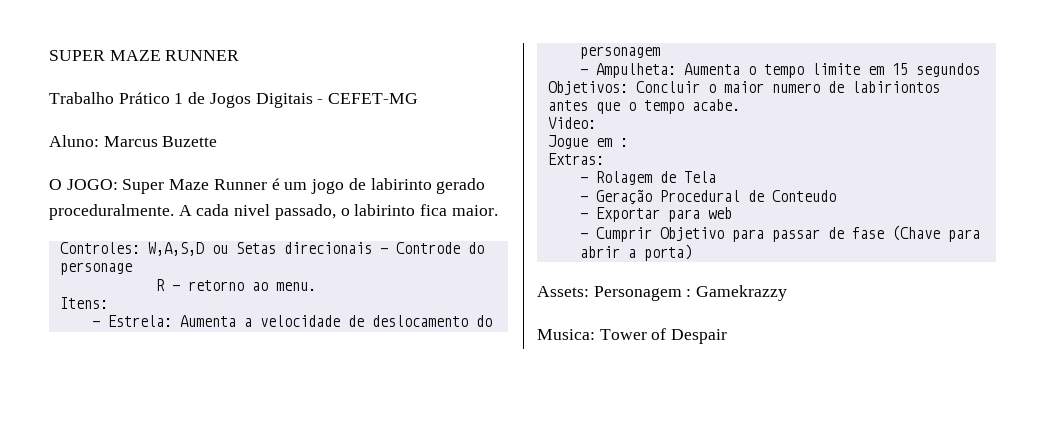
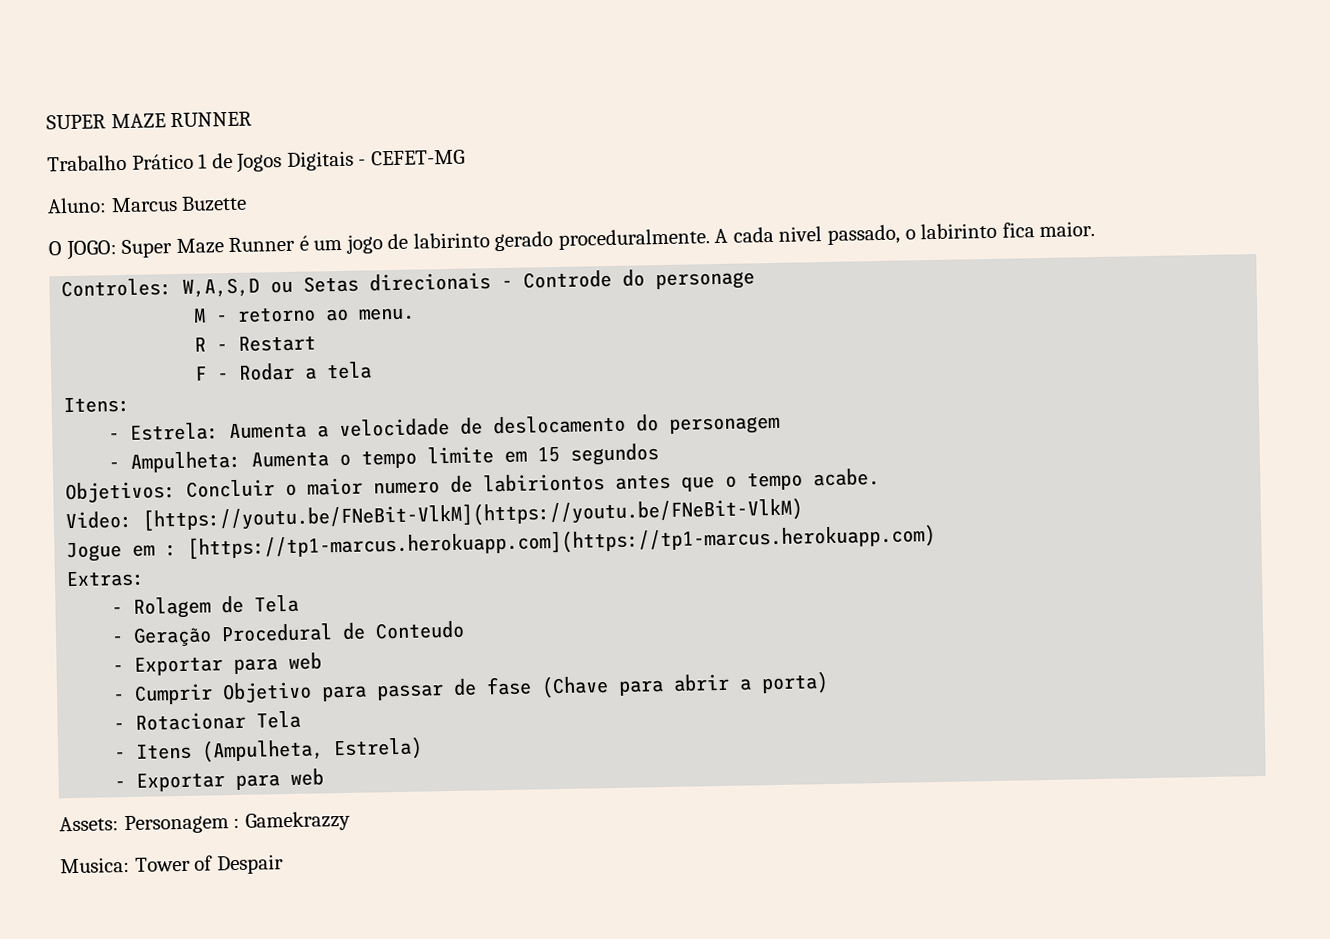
- R - retorno ao menu.
+ M - retorno ao menu.
+ R - Restart
+ F - Rodar a tela
- Video:
+ Video: [https://youtu.be/FNeBit-VlkM](https://youtu.be/FNeBit-VlkM)
- Jogue em :
+ Jogue em : [https://tp1-marcus.herokuapp.com](https://tp1-marcus.herokuapp.com)
+ - Rotacionar Tela
+ - Itens (Ampulheta, Estrela)
+ - Exportar para web

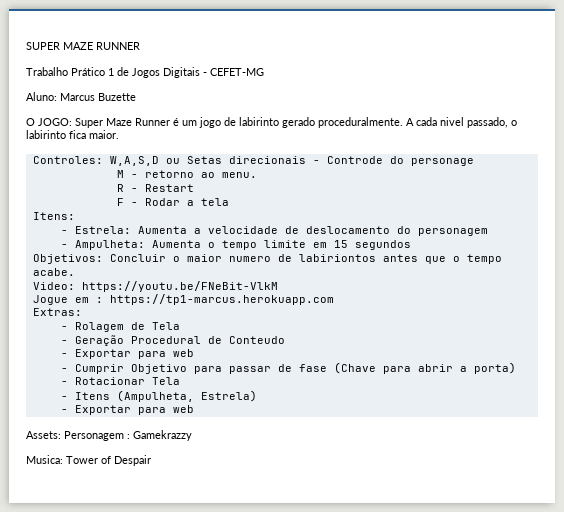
- Video: [https://youtu.be/FNeBit-VlkM](https://youtu.be/FNeBit-VlkM)
+ Video: https://youtu.be/FNeBit-VlkM
- Jogue em : [https://tp1-marcus.herokuapp.com](https://tp1-marcus.herokuapp.com)
+ Jogue em : https://tp1-marcus.herokuapp.com

